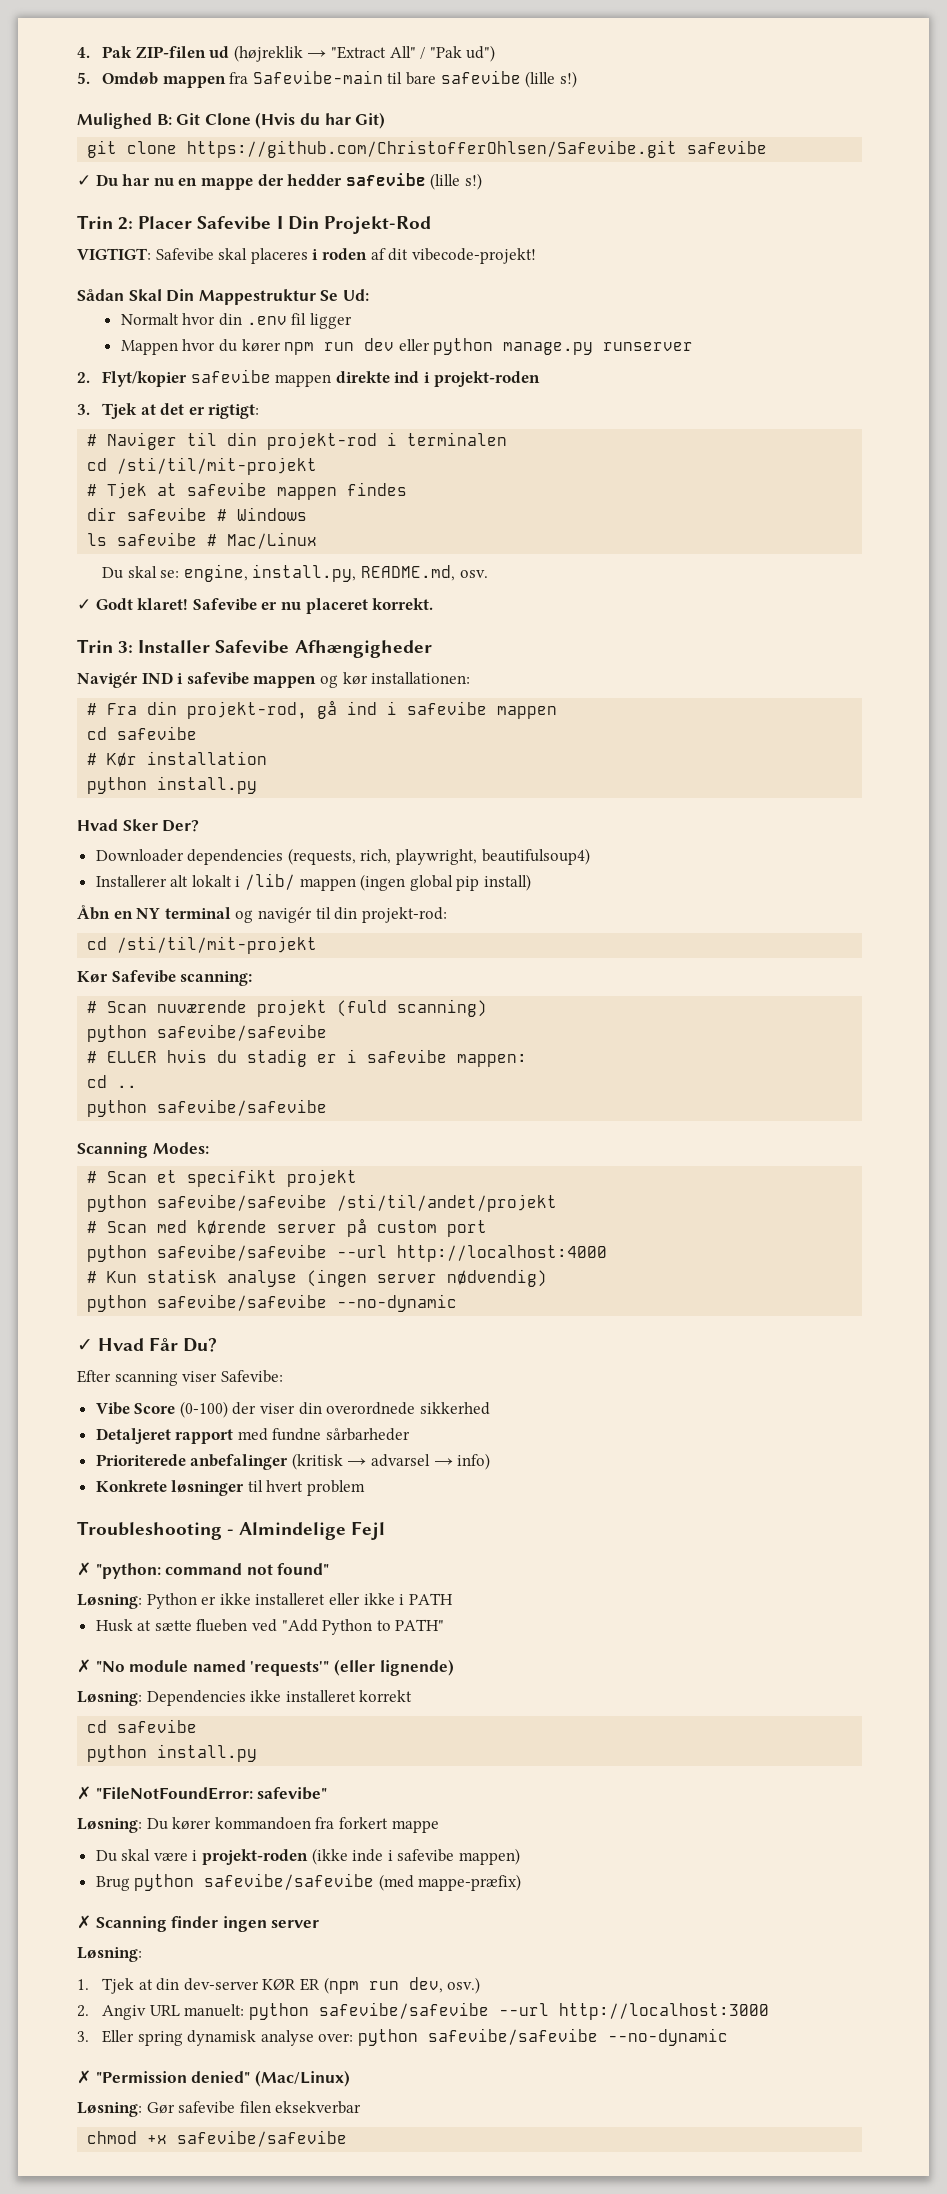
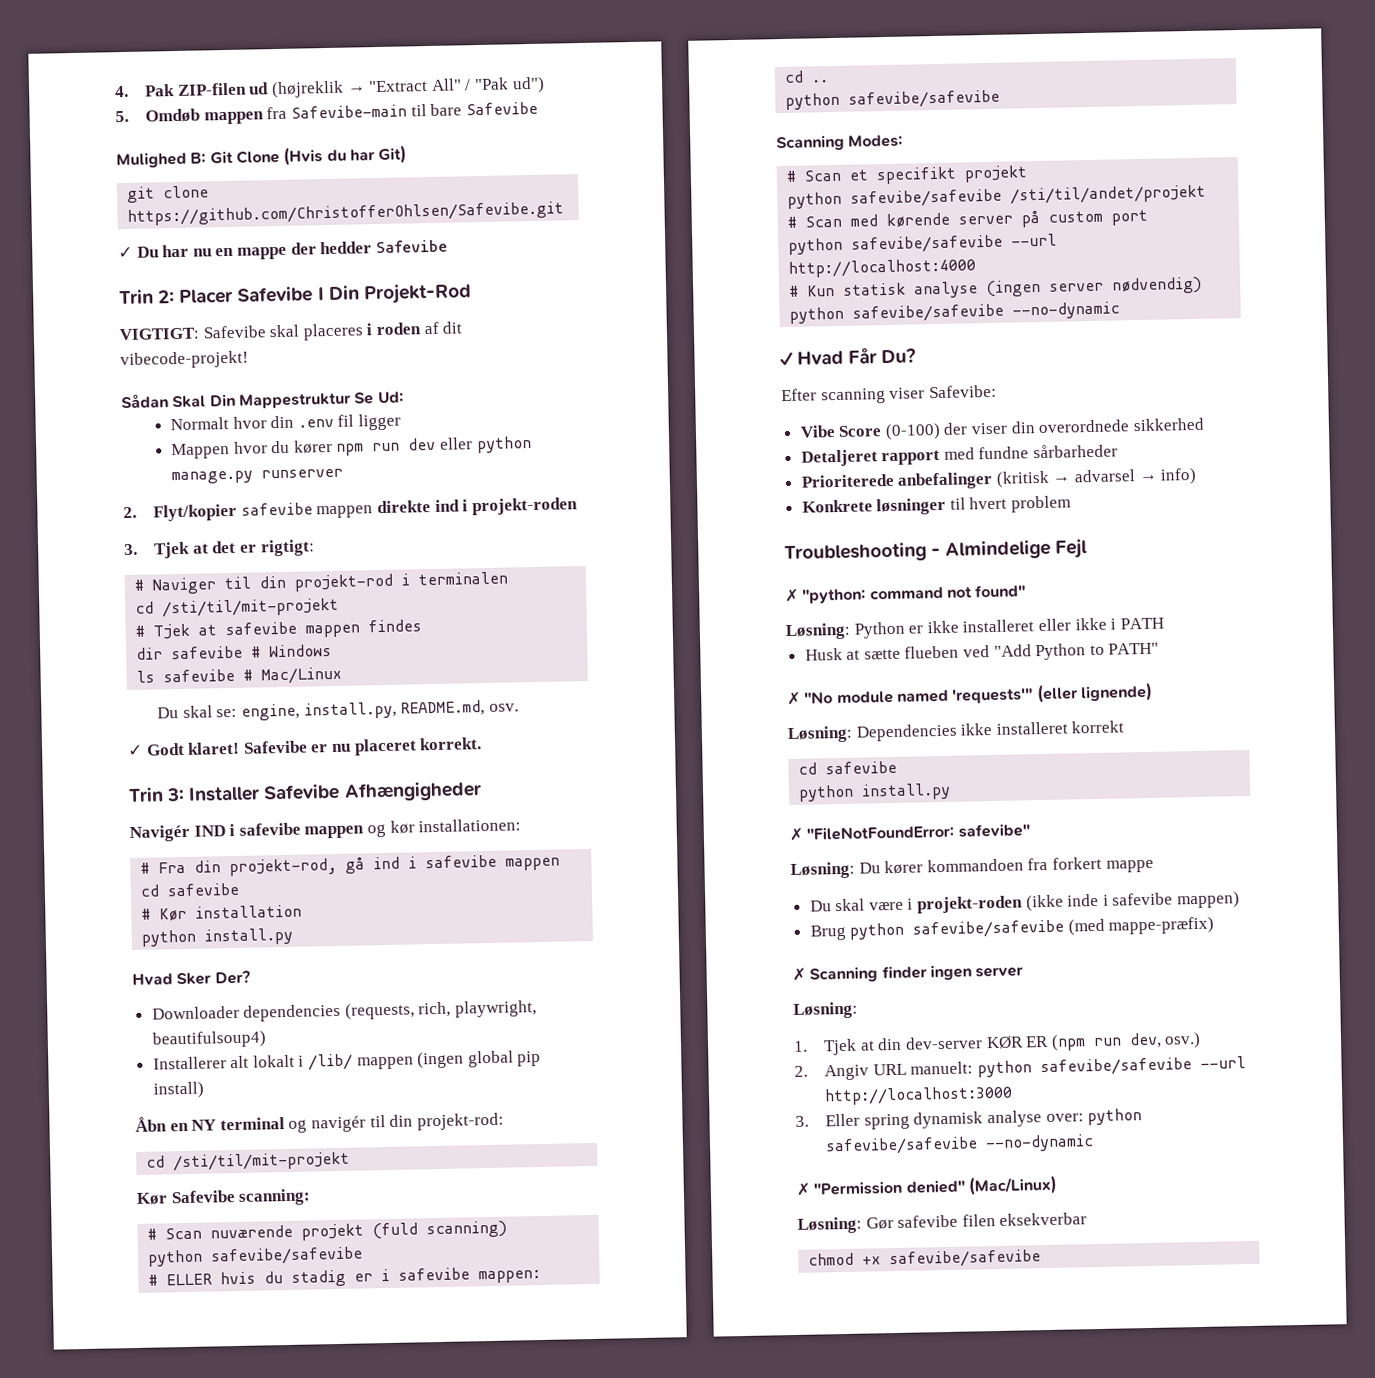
- 5. Omdøb mappen fra Safevibe-main til bare safevibe (lille s!)
+ 5. Omdøb mappen fra Safevibe-main til bare Safevibe
- git clone https://github.com/ChristofferOhlsen/Safevibe.git safevibe
+ git clone https://github.com/ChristofferOhlsen/Safevibe.git
- ✓ Du har nu en mappe der hedder safevibe (lille s!)
+ ✓ Du har nu en mappe der hedder Safevibe

